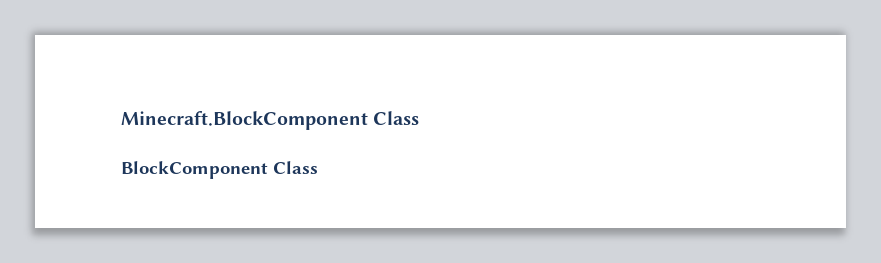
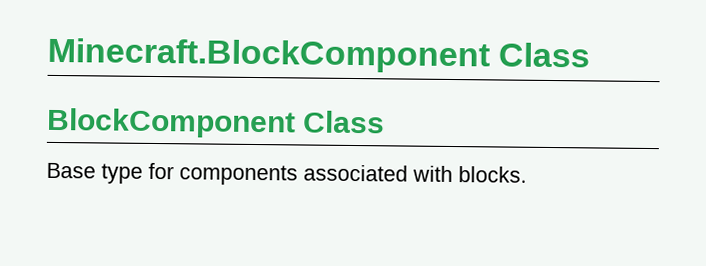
+ Base type for components associated with blocks.

